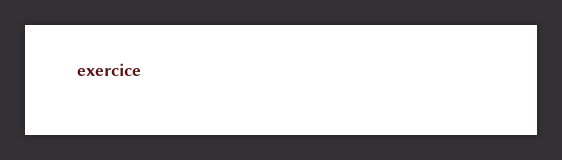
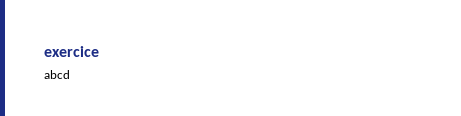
+ abcd

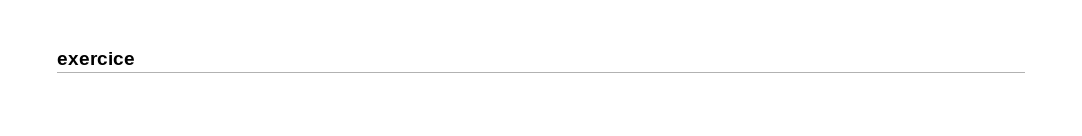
- abcd

